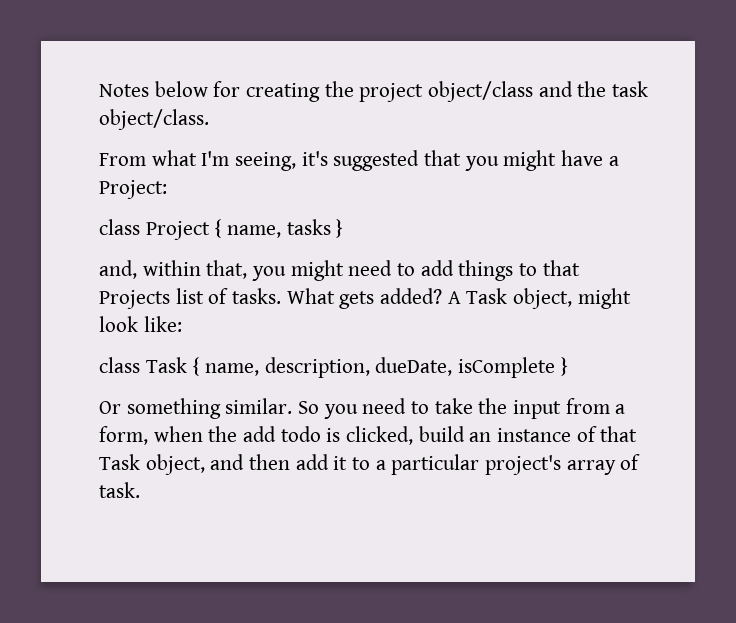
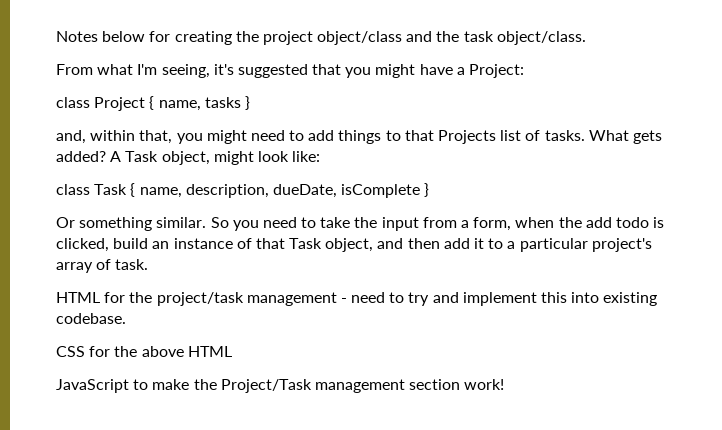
+ HTML for the project/task management - need to try and implement this into existing codebase.
+ CSS for the above HTML
+ JavaScript to make the Project/Task management section work!

